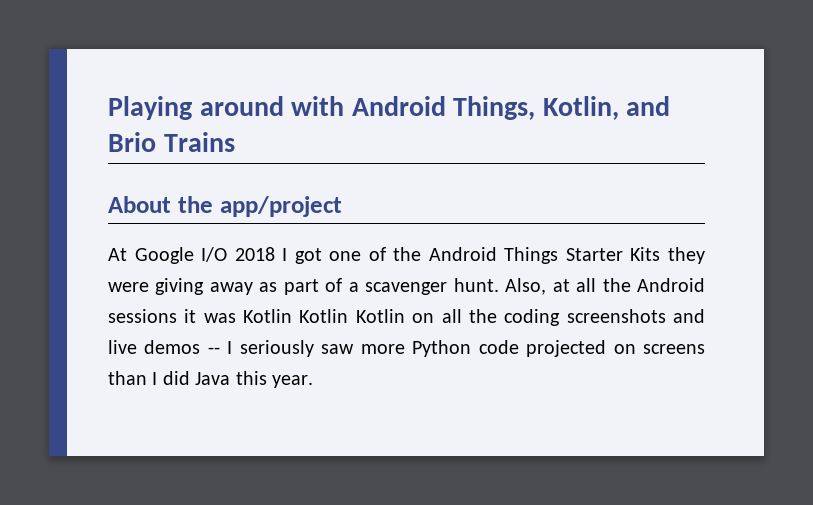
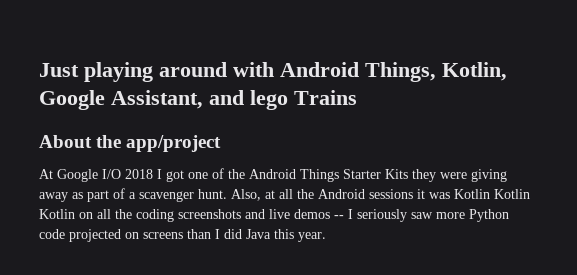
- Playing around with Android Things, Kotlin, and Brio Trains
+ Just playing around with Android Things, Kotlin, Google Assistant, and lego Trains

